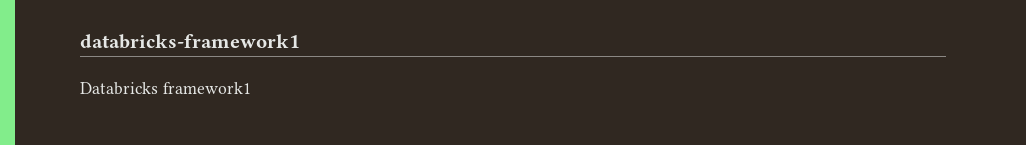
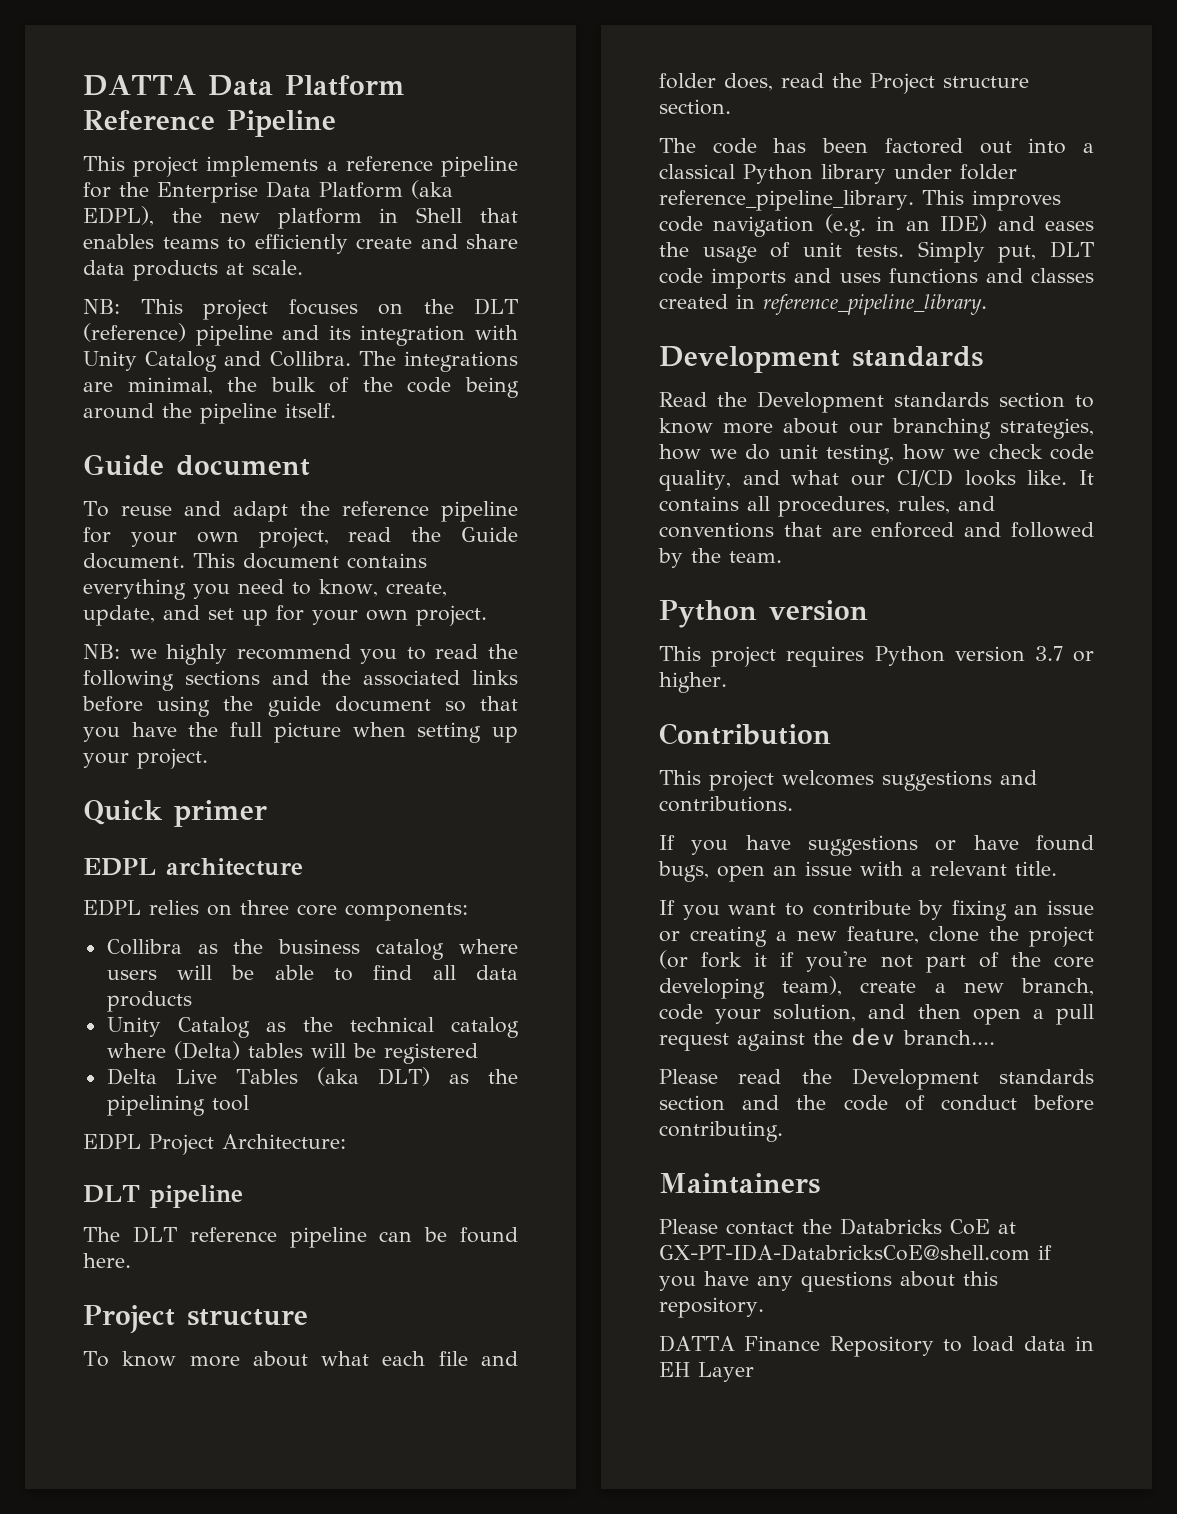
- databricks-framework1
- Databricks framework1
+ DATTA Data Platform Reference Pipeline
+ This project implements a reference pipeline for the Enterprise Data Platform (aka EDPL), the new platform in Shell that enables teams to efficiently create and share data products at scale.
+ NB: This project focuses on the DLT (reference) pipeline and its integration with Unity Catalog and Collibra. The integrations are minimal, the bulk of the code being around the pipeline itself.
+ Guide document
+ To reuse and adapt the reference pipeline for your own project, read the Guide document. This document contains everything you need to know, create, update, and set up for your own project.
+ NB: we highly recommend you to read the following sections and the associated links before using the guide document so that you have the full picture when setting up your project.
+ Quick primer
+ EDPL architecture
+ EDPL relies on three core components:
+ Collibra as the business catalog where users will be able to find all data products
+ Unity Catalog as the technical catalog where (Delta) tables will be registered
+ Delta Live Tables (aka DLT) as the pipelining tool
+ EDPL Project Architecture:
+ DLT pipeline
+ The DLT reference pipeline can be found here.
+ Project structure
+ To know more about what each file and folder does, read the Project structure section.
+ The code has been factored out into a classical Python library under folder reference_pipeline_library. This improves code navigation (e.g. in an IDE) and eases the usage of unit tests. Simply put, DLT code imports and uses functions and classes created in reference_pipeline_library.
+ Development standards
+ Read the Development standards section to know more about our branching strategies, how we do unit testing, how we check code quality, and what our CI/CD looks like. It contains all procedures, rules, and conventions that are enforced and followed by the team.
+ Python version
+ This project requires Python version 3.7 or higher.
+ Contribution
+ This project welcomes suggestions and contributions.
+ If you have suggestions or have found bugs, open an issue with a relevant title.
+ If you want to contribute by fixing an issue or creating a new feature, clone the project (or fork it if you're not part of the core developing team), create a new branch, code your solution, and then open a pull request against the dev branch....
+ Please read the Development standards section and the code of conduct before contributing.
+ Maintainers
+ Please contact the Databricks CoE at GX-PT-IDA-DatabricksCoE@shell.com if you have any questions about this repository.
+ DATTA Finance Repository to load data in EH Layer

